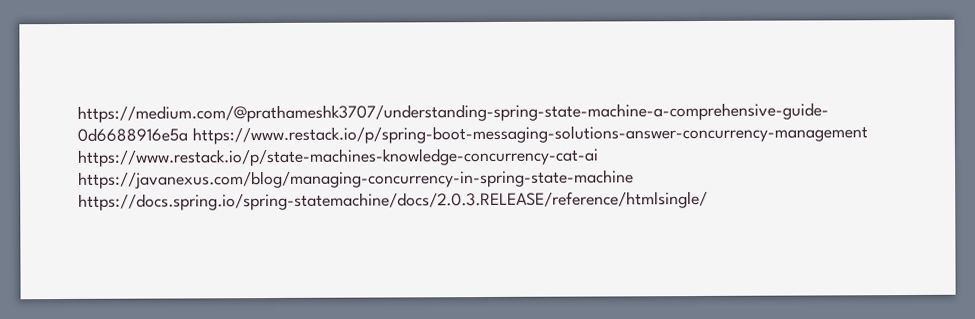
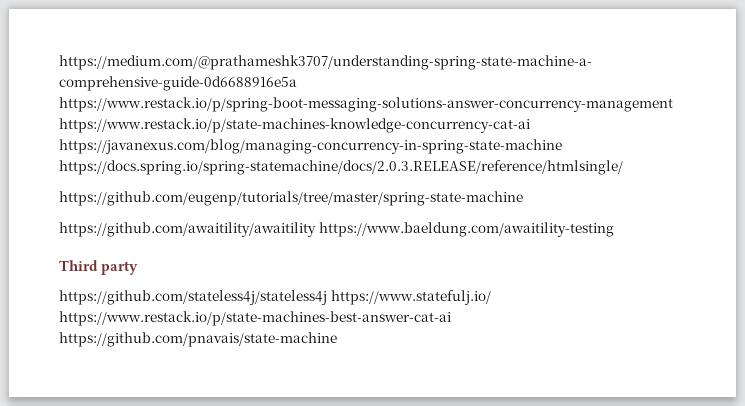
+ https://github.com/eugenp/tutorials/tree/master/spring-state-machine
+ https://github.com/awaitility/awaitility https://www.baeldung.com/awaitility-testing
+ Third party
+ https://github.com/stateless4j/stateless4j https://www.statefulj.io/ https://www.restack.io/p/state-machines-best-answer-cat-ai https://github.com/pnavais/state-machine

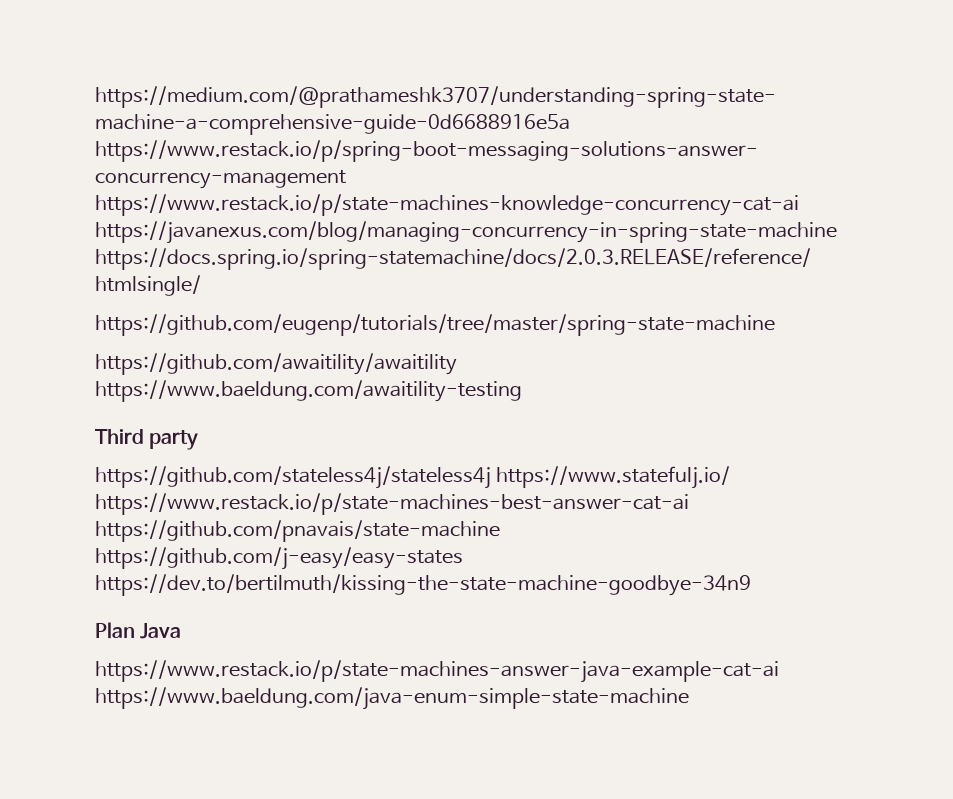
- https://github.com/stateless4j/stateless4j https://www.statefulj.io/ https://www.restack.io/p/state-machines-best-answer-cat-ai https://github.com/pnavais/state-machine
+ https://github.com/stateless4j/stateless4j https://www.statefulj.io/ https://www.restack.io/p/state-machines-best-answer-cat-ai https://github.com/pnavais/state-machine https://github.com/j-easy/easy-states https://dev.to/bertilmuth/kissing-the-state-machine-goodbye-34n9
+ Plan Java
+ https://www.restack.io/p/state-machines-answer-java-example-cat-ai https://www.baeldung.com/java-enum-simple-state-machine

